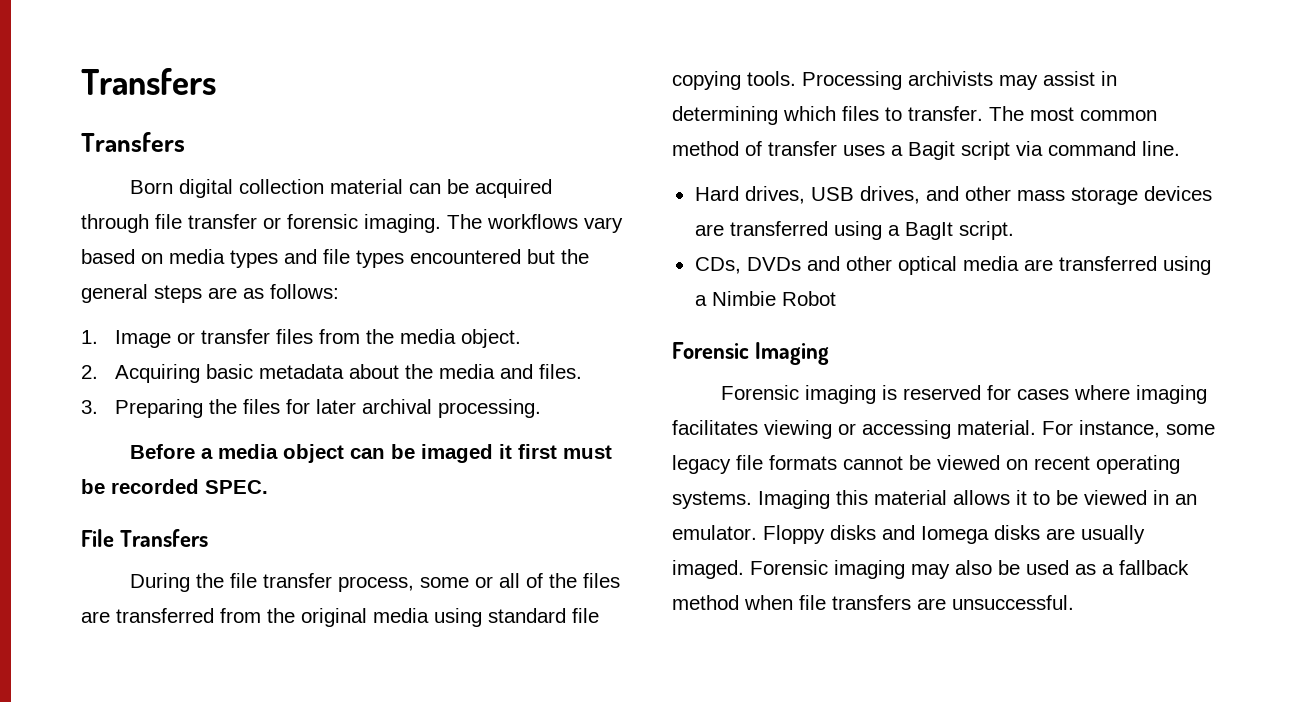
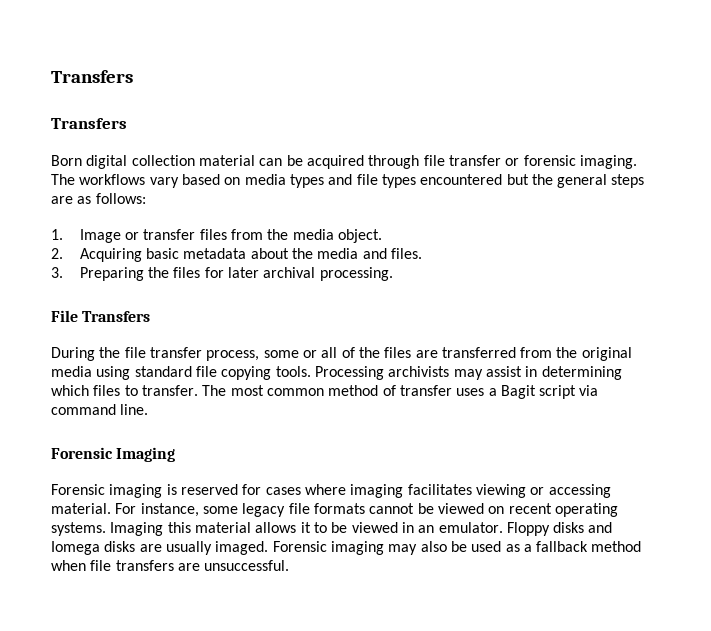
- Before a media object can be imaged it first must be recorded SPEC.
- Hard drives, USB drives, and other mass storage devices are transferred using a BagIt script.
- CDs, DVDs and other optical media are transferred using a Nimbie Robot

